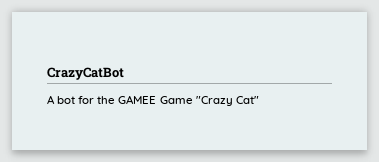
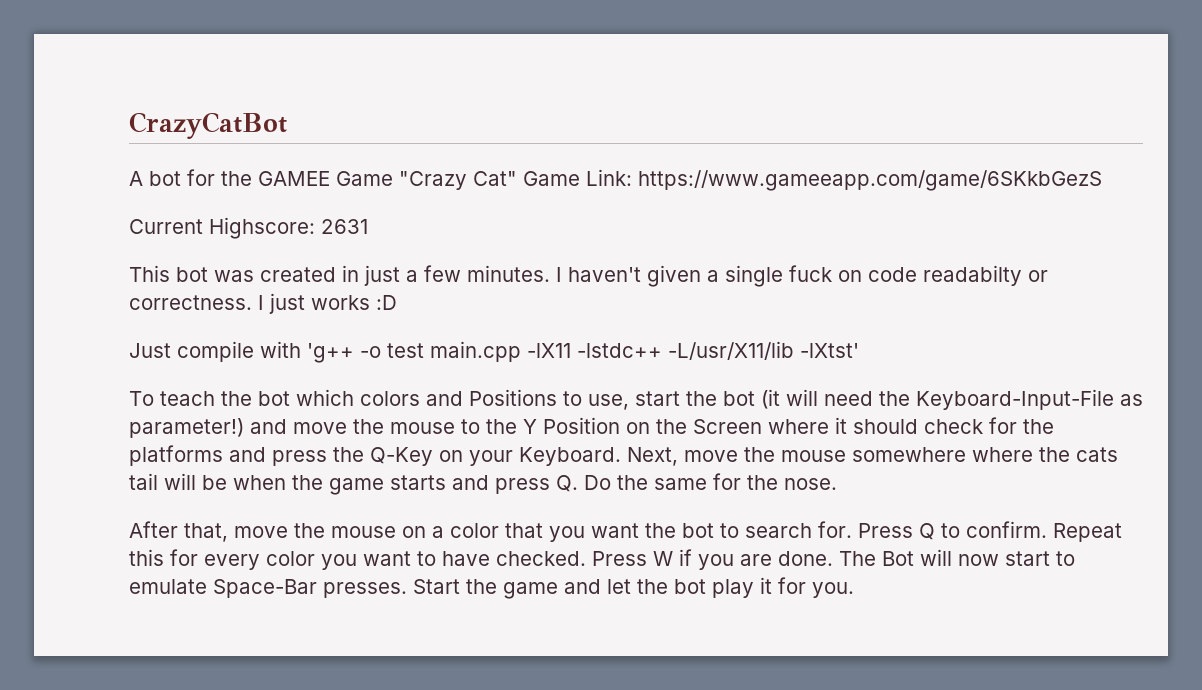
- A bot for the GAMEE Game "Crazy Cat"
+ A bot for the GAMEE Game "Crazy Cat" Game Link: https://www.gameeapp.com/game/6SKkbGezS
+ Current Highscore: 2631
+ This bot was created in just a few minutes. I haven't given a single fuck on code readabilty or correctness. I just works :D
+ Just compile with 'g++ -o test main.cpp -lX11 -lstdc++ -L/usr/X11/lib -lXtst'
+ To teach the bot which colors and Positions to use, start the bot (it will need the Keyboard-Input-File as parameter!) and move the mouse to the Y Position on the Screen where it should check for the platforms and press the Q-Key on your Keyboard. Next, move the mouse somewhere where the cats tail will be when the game starts and press Q. Do the same for the nose.
+ After that, move the mouse on a color that you want the bot to search for. Press Q to confirm. Repeat this for every color you want to have checked. Press W if you are done. The Bot will now start to emulate Space-Bar presses. Start the game and let the bot play it for you.

